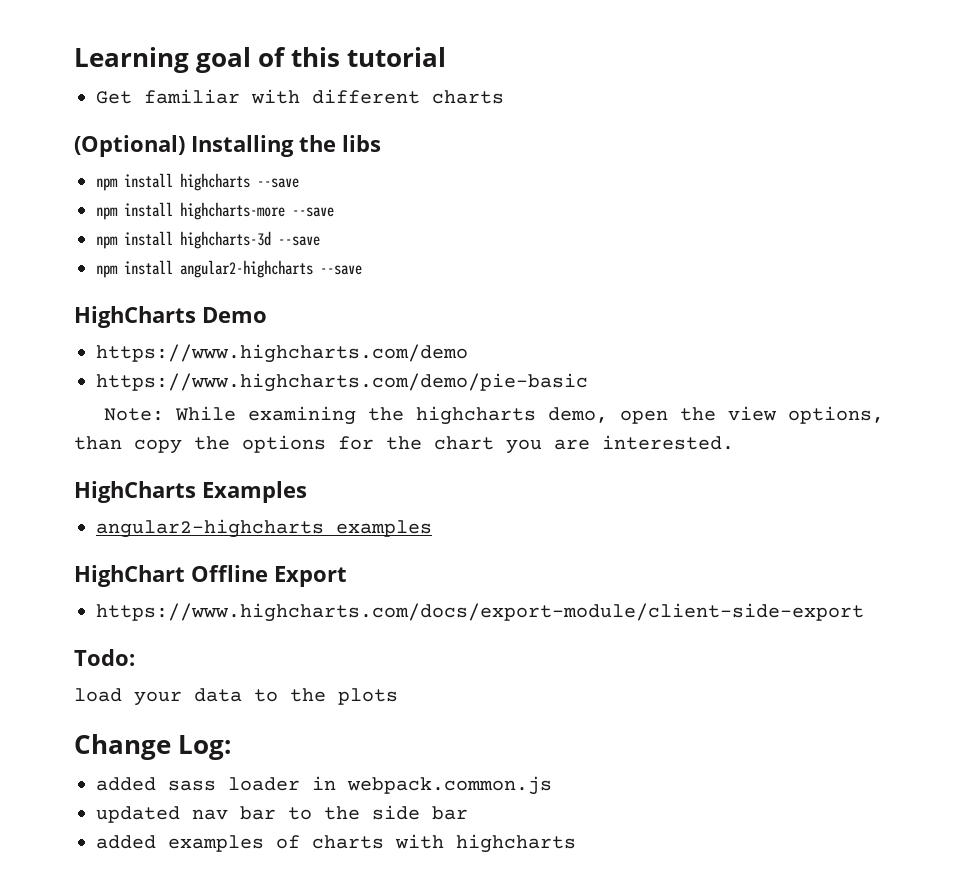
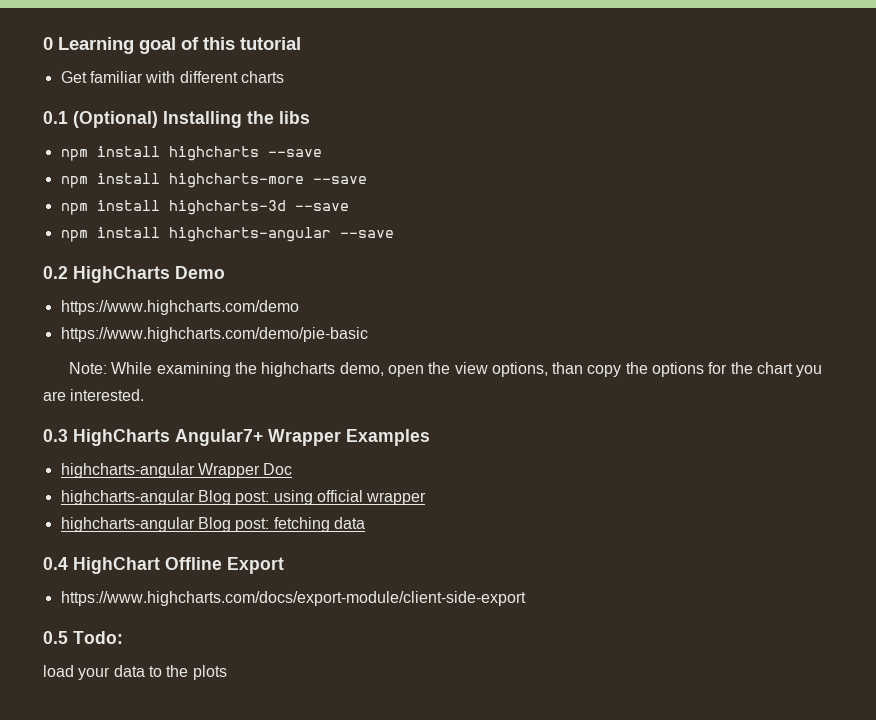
- Learning goal of this tutorial
+ 0 Learning goal of this tutorial
- (Optional) Installing the libs
+ 0.1 (Optional) Installing the libs
- npm install angular2-highcharts --save
- HighCharts Demo
+ npm install highcharts-angular --save
+ 0.2 HighCharts Demo
- HighCharts Examples
- angular2-highcharts examples
- HighChart Offline Export
+ 0.3 HighCharts Angular7+ Wrapper Examples
+ highcharts-angular Wrapper Doc
+ highcharts-angular Blog post: using official wrapper
+ highcharts-angular Blog post: fetching data
+ 0.4 HighChart Offline Export
- Todo:
+ 0.5 Todo:
- Change Log:
- added sass loader in webpack.common.js
- updated nav bar to the side bar
- added examples of charts with highcharts

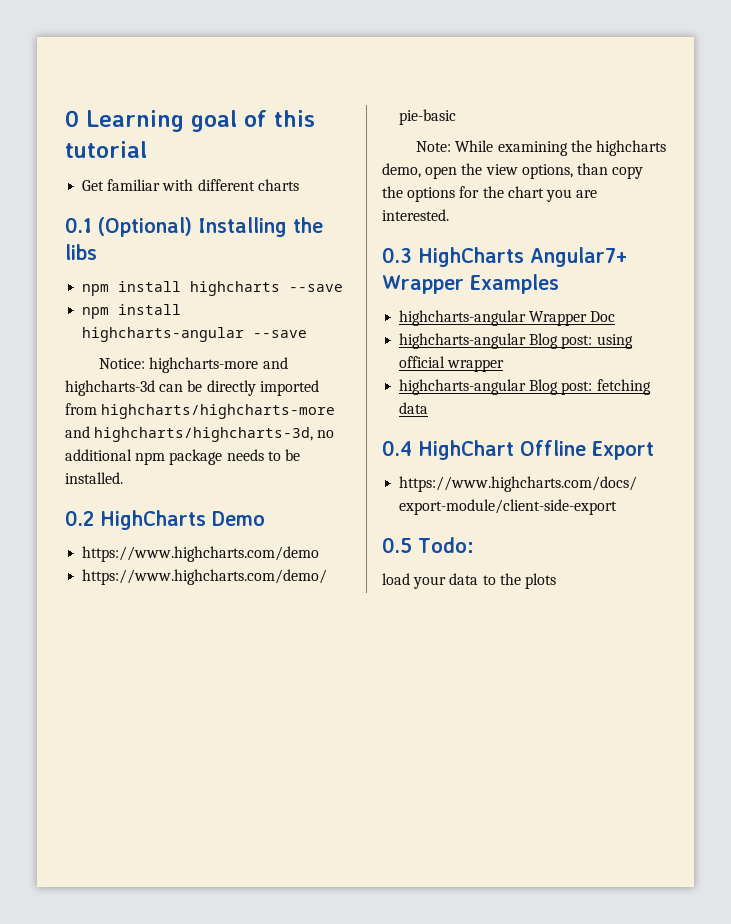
- npm install highcharts-more --save
- npm install highcharts-3d --save
  npm install highcharts-angular --save
+ Notice: highcharts-more and highcharts-3d can be directly imported from highcharts/highcharts-more and highcharts/highcharts-3d, no additional npm package needs to be installed.

